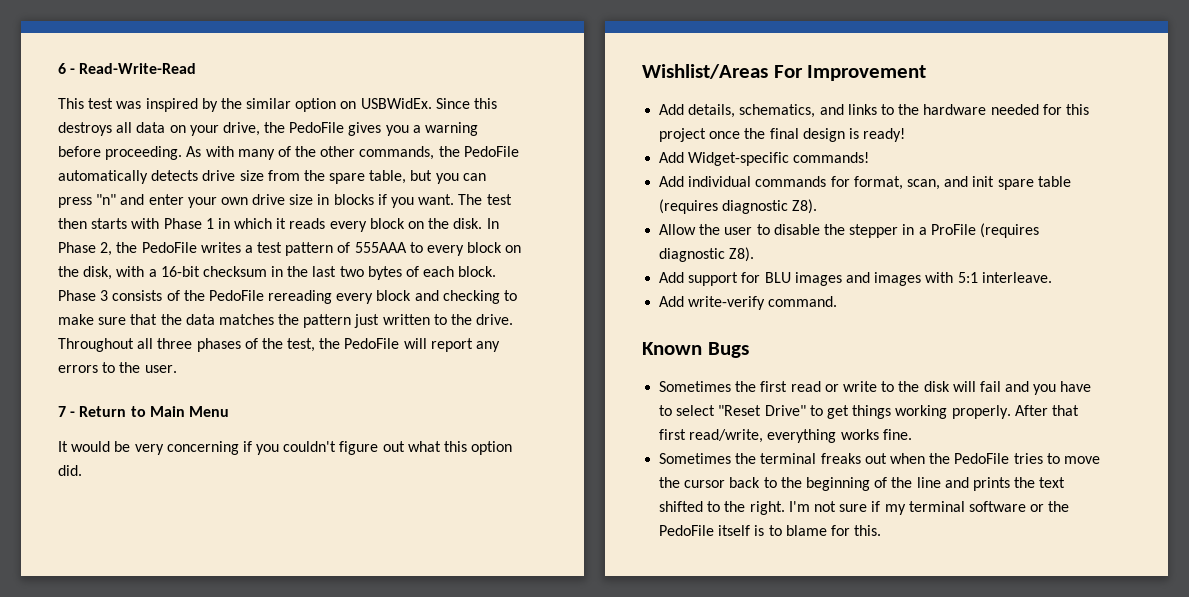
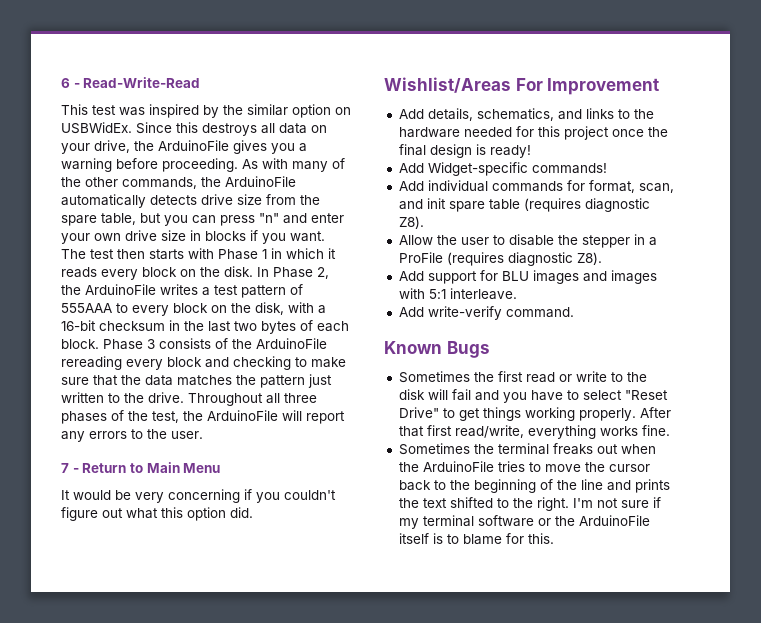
- Since this destroys all data on your drive, the PedoFile gives you a warning before proceeding.
+ Since this destroys all data on your drive, the ArduinoFile gives you a warning before proceeding.
- As with many of the other commands, the PedoFile automatically detects drive size from the spare table, but you can press "n" and enter your own drive size in blocks if you want.
+ As with many of the other commands, the ArduinoFile automatically detects drive size from the spare table, but you can press "n" and enter your own drive size in blocks if you want.
- In Phase 2, the PedoFile writes a test pattern of 555AAA to every block on the disk, with a 16-bit checksum in the last two bytes of each block.
+ In Phase 2, the ArduinoFile writes a test pattern of 555AAA to every block on the disk, with a 16-bit checksum in the last two bytes of each block.
- Phase 3 consists of the PedoFile rereading every block and checking to make sure that the data matches the pattern just written to the drive.
+ Phase 3 consists of the ArduinoFile rereading every block and checking to make sure that the data matches the pattern just written to the drive.
- Throughout all three phases of the test, the PedoFile will report any errors to the user.
+ Throughout all three phases of the test, the ArduinoFile will report any errors to the user.
- Sometimes the terminal freaks out when the PedoFile tries to move the cursor back to the beginning of the line and prints the text shifted to the right.
+ Sometimes the terminal freaks out when the ArduinoFile tries to move the cursor back to the beginning of the line and prints the text shifted to the right.
- I'm not sure if my terminal software or the PedoFile itself is to blame for this.
+ I'm not sure if my terminal software or the ArduinoFile itself is to blame for this.

